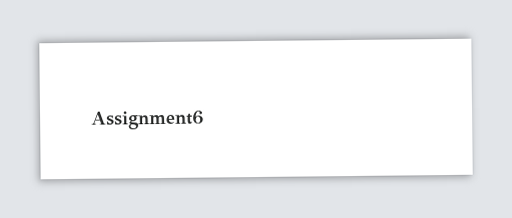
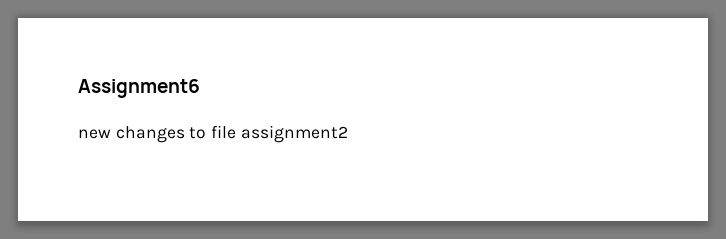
+ new changes to file assignment2

